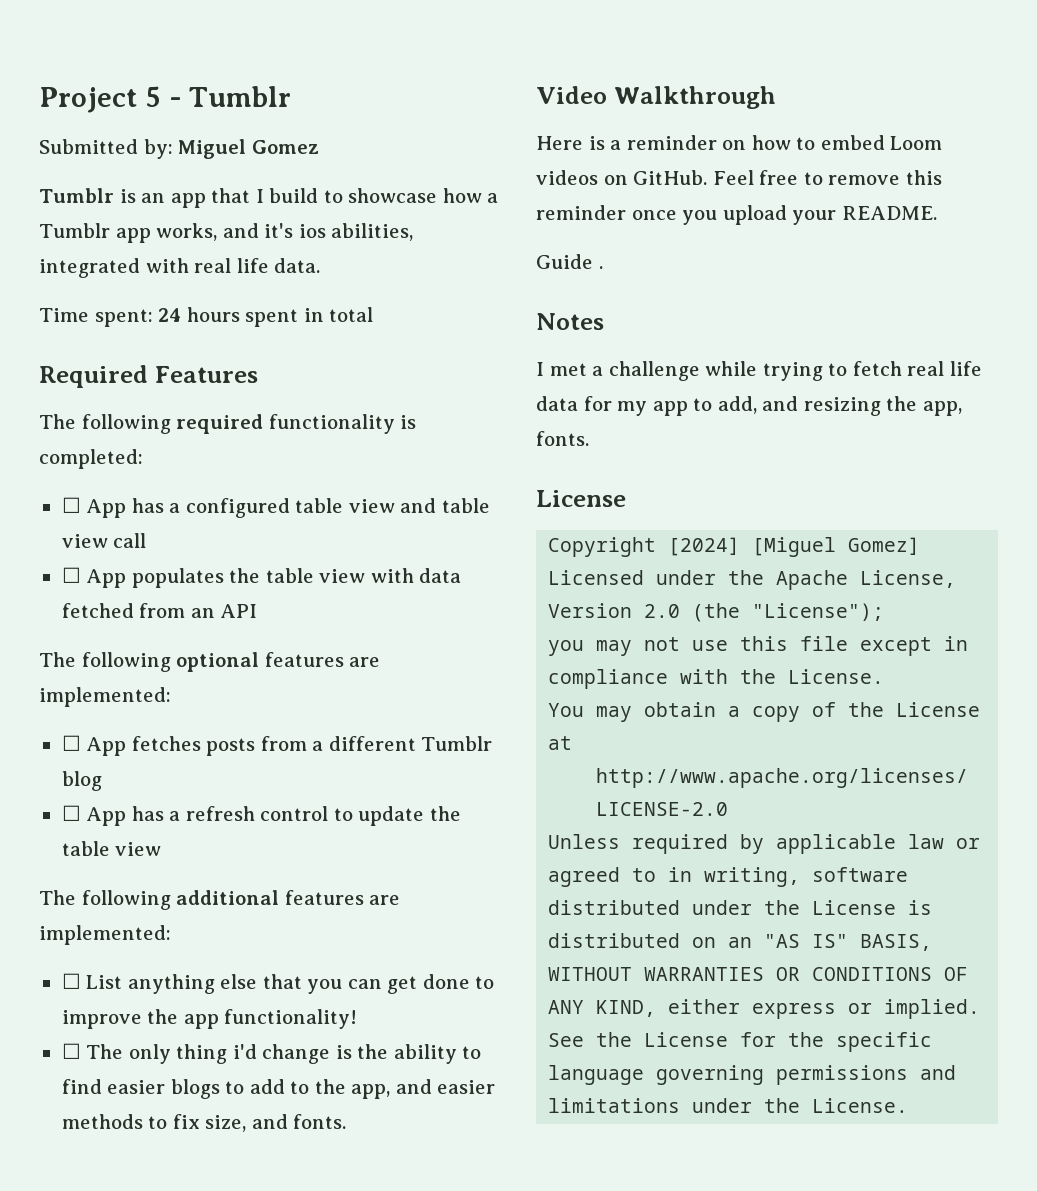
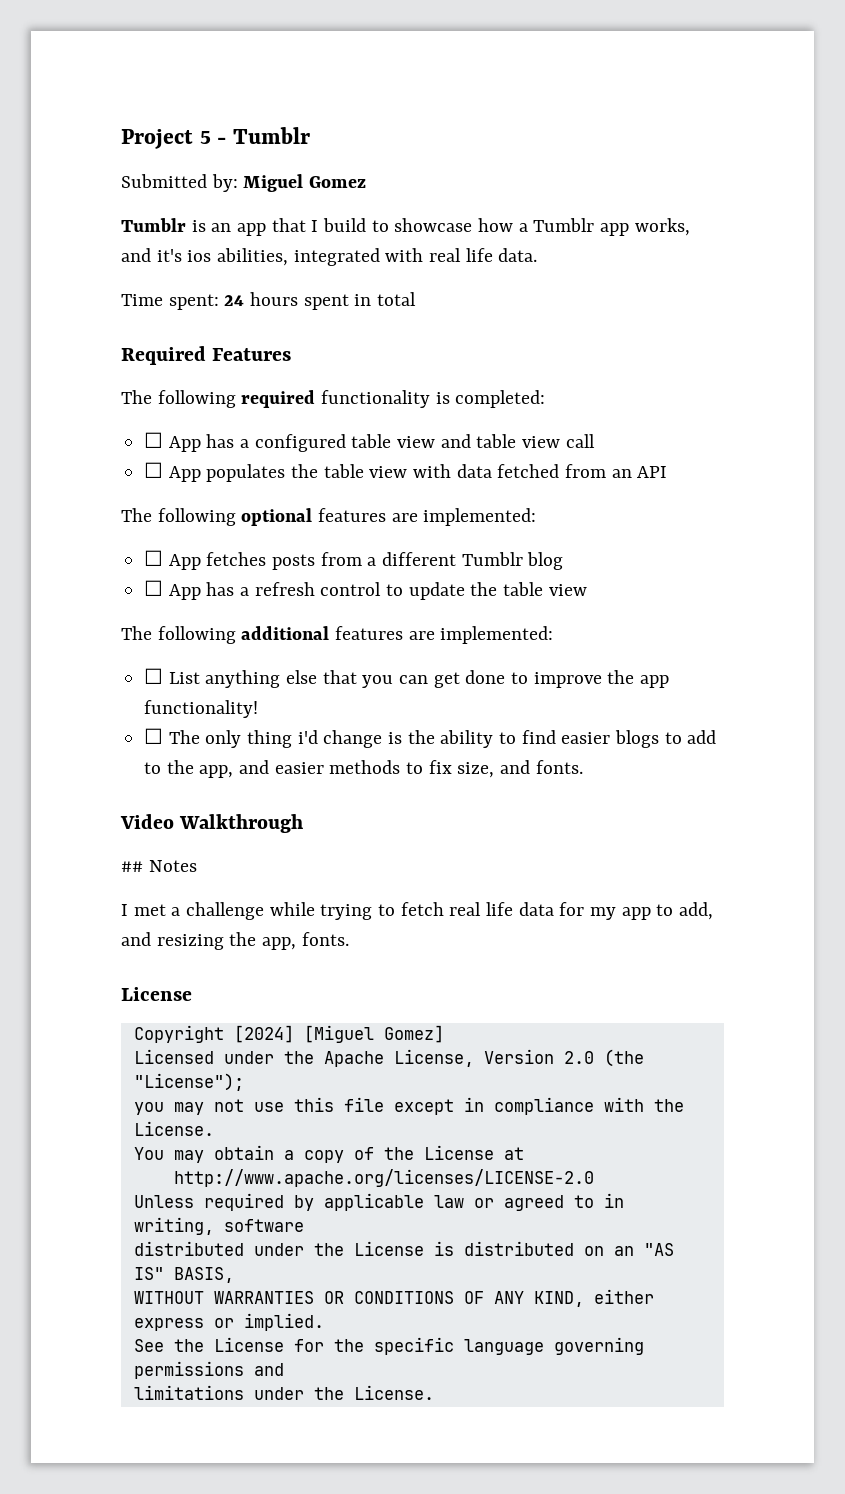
- Here is a reminder on how to embed Loom videos on GitHub. Feel free to remove this reminder once you upload your README.
- Guide .
- Notes
+ ## Notes

